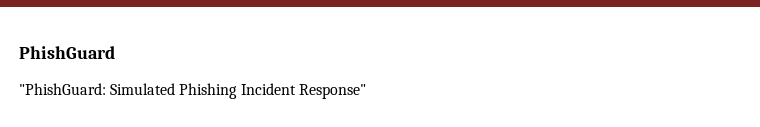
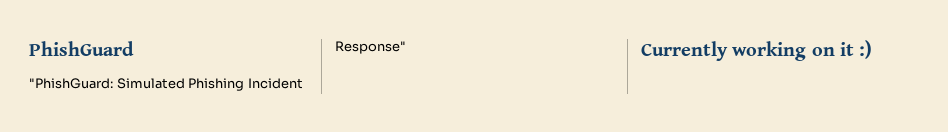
+ Currently working on it :)

